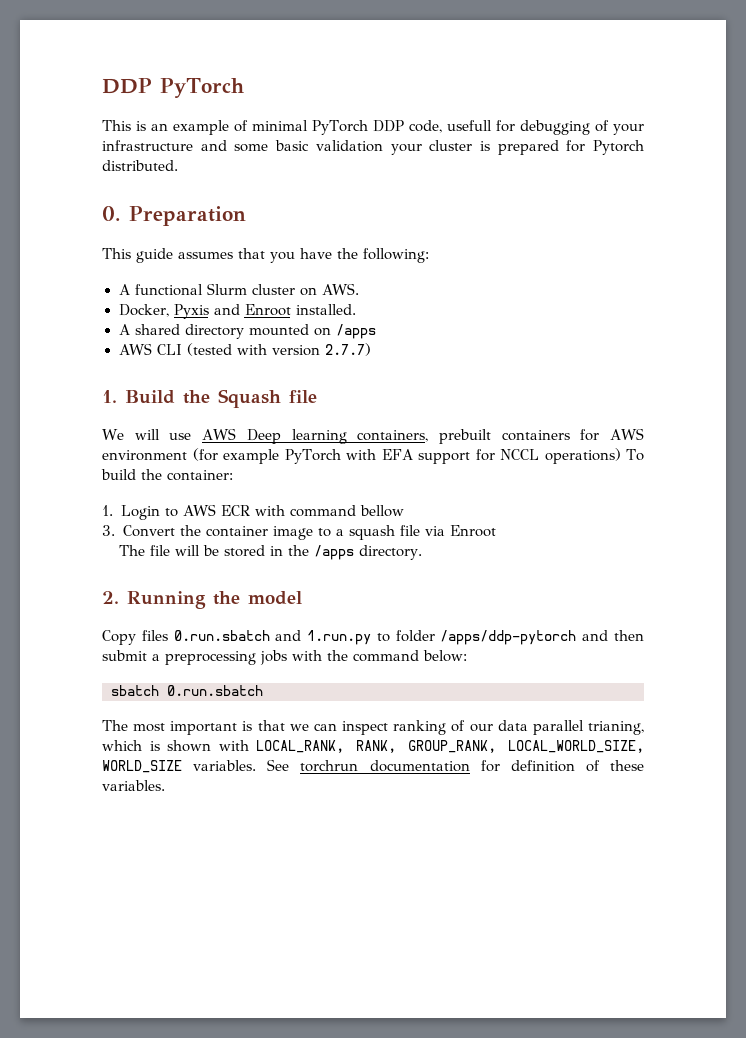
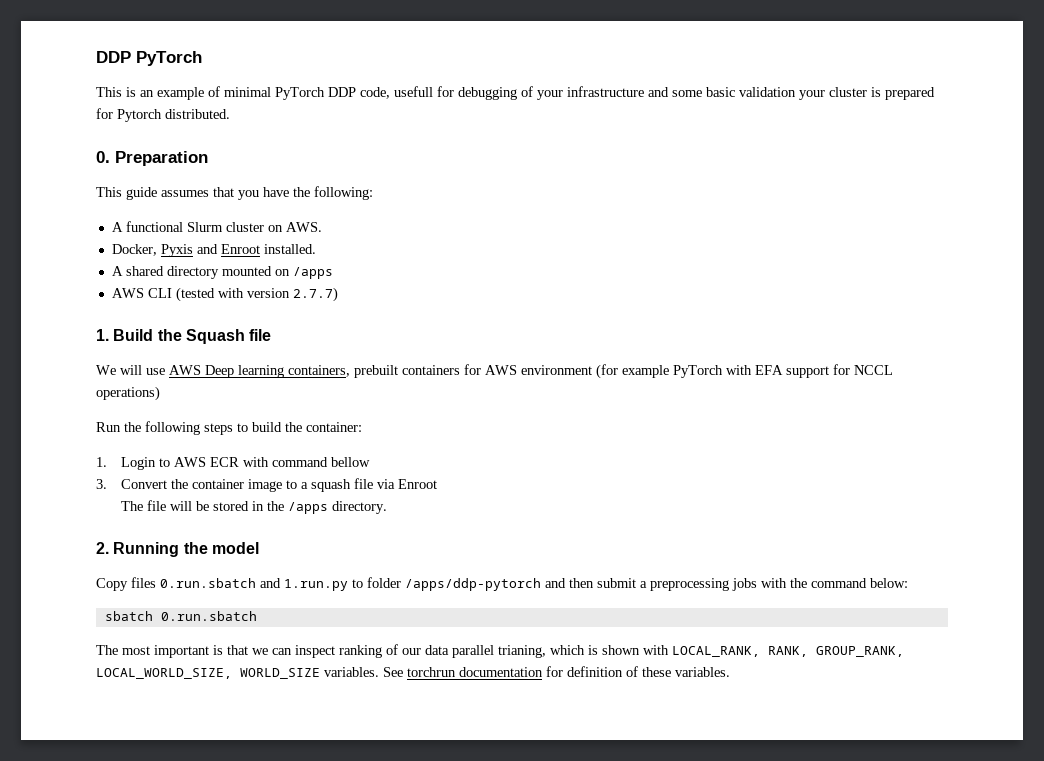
- We will use AWS Deep learning containers, prebuilt containers for AWS environment (for example PyTorch with EFA support for NCCL operations) To build the container:
+ We will use AWS Deep learning containers, prebuilt containers for AWS environment (for example PyTorch with EFA support for NCCL operations)
+ Run the following steps to build the container:

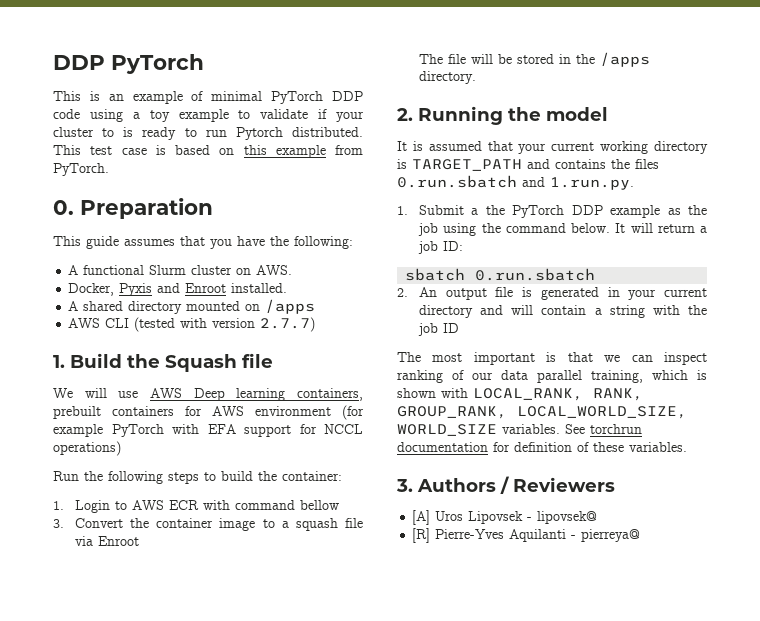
- This is an example of minimal PyTorch DDP code, usefull for debugging of your infrastructure and some basic validation your cluster is prepared for Pytorch distributed.
+ This is an example of minimal PyTorch DDP code using a toy example to validate if your cluster to is ready to run Pytorch distributed. This test case is based on this example from PyTorch.
- Copy files 0.run.sbatch and 1.run.py to folder /apps/ddp-pytorch and then submit a preprocessing jobs with the command below:
+ It is assumed that your current working directory is TARGET_PATH and contains the files 0.run.sbatch and 1.run.py.
+ 1. Submit a the PyTorch DDP example as the job using the command below. It will return a job ID:
  sbatch 0.run.sbatch
+ 2. An output file is generated in your current directory and will contain a string with the job ID
- The most important is that we can inspect ranking of our data parallel trianing, which is shown with LOCAL_RANK, RANK, GROUP_RANK, LOCAL_WORLD_SIZE, WORLD_SIZE variables.
+ The most important is that we can inspect ranking of our data parallel training, which is shown with LOCAL_RANK, RANK, GROUP_RANK, LOCAL_WORLD_SIZE, WORLD_SIZE variables.
+ 3. Authors / Reviewers
+ [A] Uros Lipovsek - lipovsek@
+ [R] Pierre-Yves Aquilanti - pierreya@

